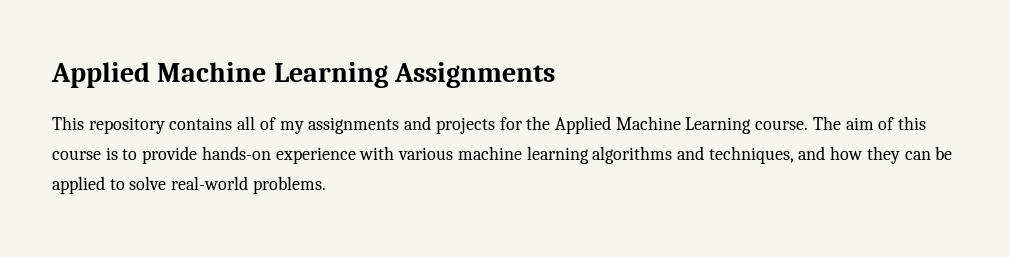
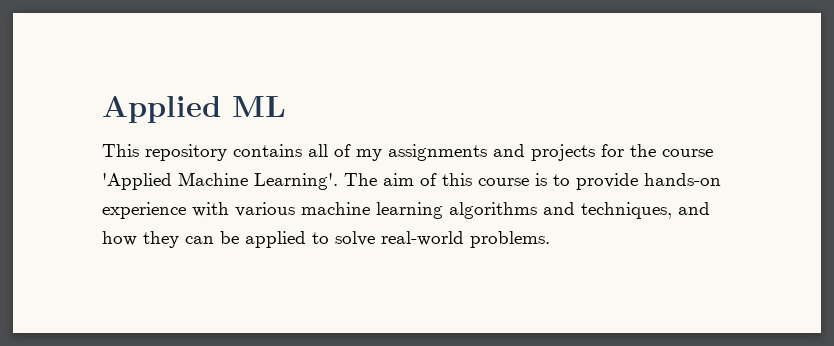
- Applied Machine Learning Assignments
+ Applied ML
- This repository contains all of my assignments and projects for the Applied Machine Learning course.
+ This repository contains all of my assignments and projects for the course 'Applied Machine Learning'.

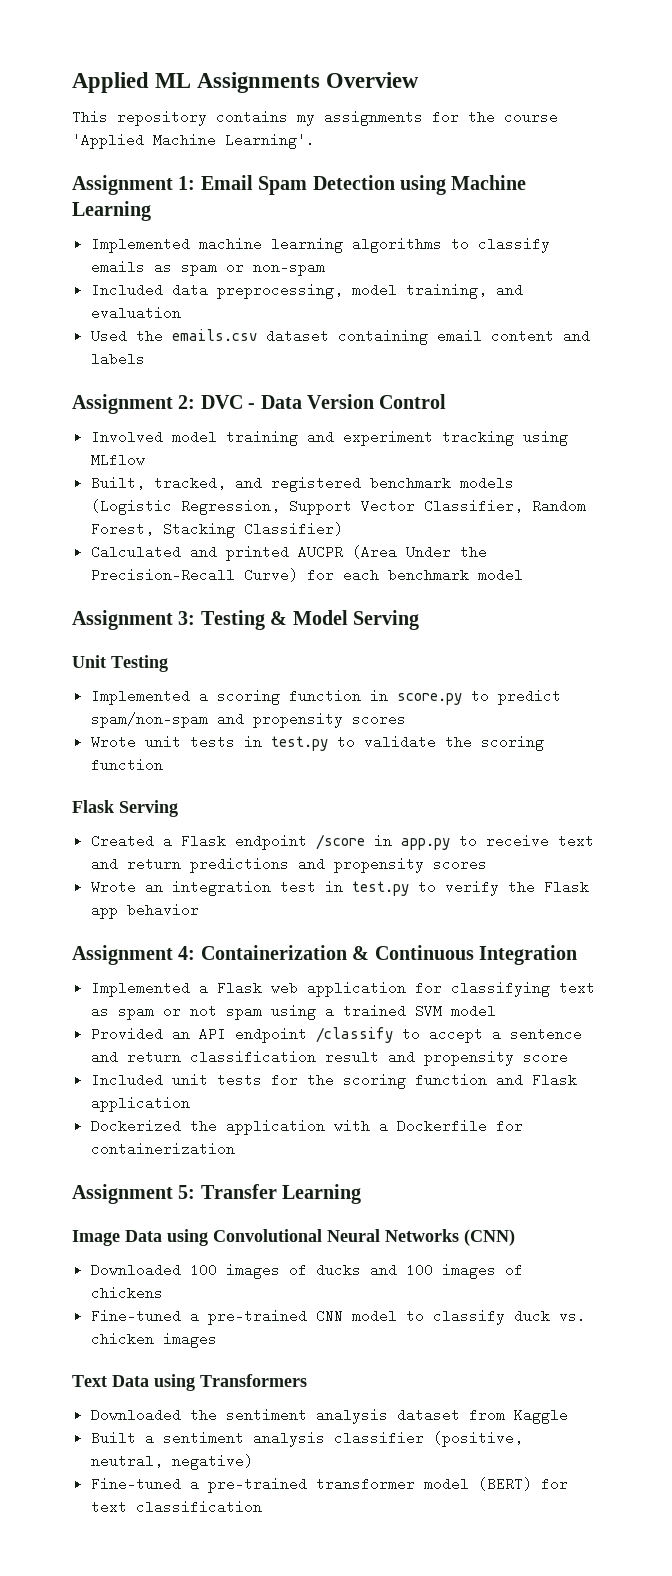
- Applied ML
+ Applied ML Assignments Overview
- This repository contains all of my assignments and projects for the course 'Applied Machine Learning'. The aim of this course is to provide hands-on experience with various machine learning algorithms and techniques, and how they can be applied to solve real-world problems.
+ This repository contains my assignments for the course 'Applied Machine Learning'.
+ Assignment 1: Email Spam Detection using Machine Learning
+ Implemented machine learning algorithms to classify emails as spam or non-spam
+ Included data preprocessing, model training, and evaluation
+ Used the emails.csv dataset containing email content and labels
+ Assignment 2: DVC - Data Version Control
+ Involved model training and experiment tracking using MLflow
+ Built, tracked, and registered benchmark models (Logistic Regression, Support Vector Classifier, Random Forest, Stacking Classifier)
+ Calculated and printed AUCPR (Area Under the Precision-Recall Curve) for each benchmark model
+ Assignment 3: Testing & Model Serving
+ Unit Testing
+ Implemented a scoring function in score.py to predict spam/non-spam and propensity scores
+ Wrote unit tests in test.py to validate the scoring function
+ Flask Serving
+ Created a Flask endpoint /score in app.py to receive text and return predictions and propensity scores
+ Wrote an integration test in test.py to verify the Flask app behavior
+ Assignment 4: Containerization & Continuous Integration
+ Implemented a Flask web application for classifying text as spam or not spam using a trained SVM model
+ Provided an API endpoint /classify to accept a sentence and return classification result and propensity score
+ Included unit tests for the scoring function and Flask application
+ Dockerized the application with a Dockerfile for containerization
+ Assignment 5: Transfer Learning
+ Image Data using Convolutional Neural Networks (CNN)
+ Downloaded 100 images of ducks and 100 images of chickens
+ Fine-tuned a pre-trained CNN model to classify duck vs. chicken images
+ Text Data using Transformers
+ Downloaded the sentiment analysis dataset from Kaggle
+ Built a sentiment analysis classifier (positive, neutral, negative)
+ Fine-tuned a pre-trained transformer model (BERT) for text classification

